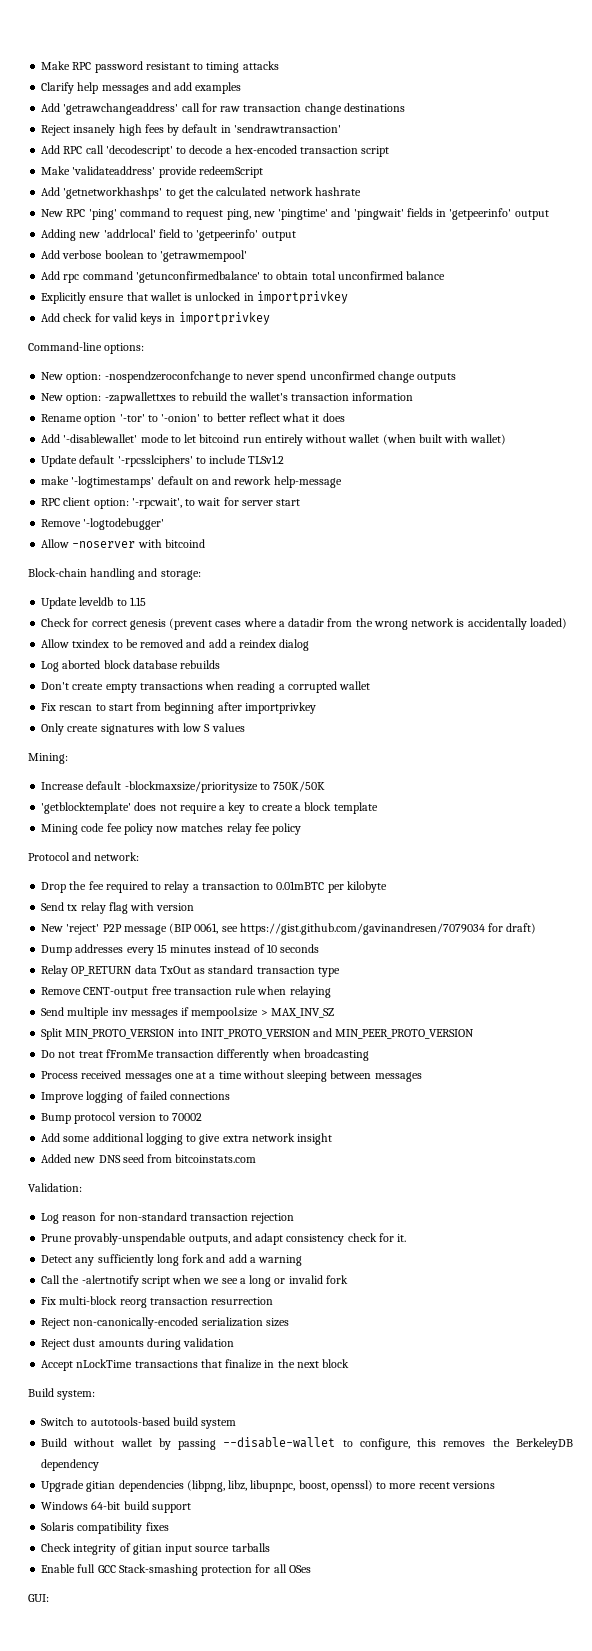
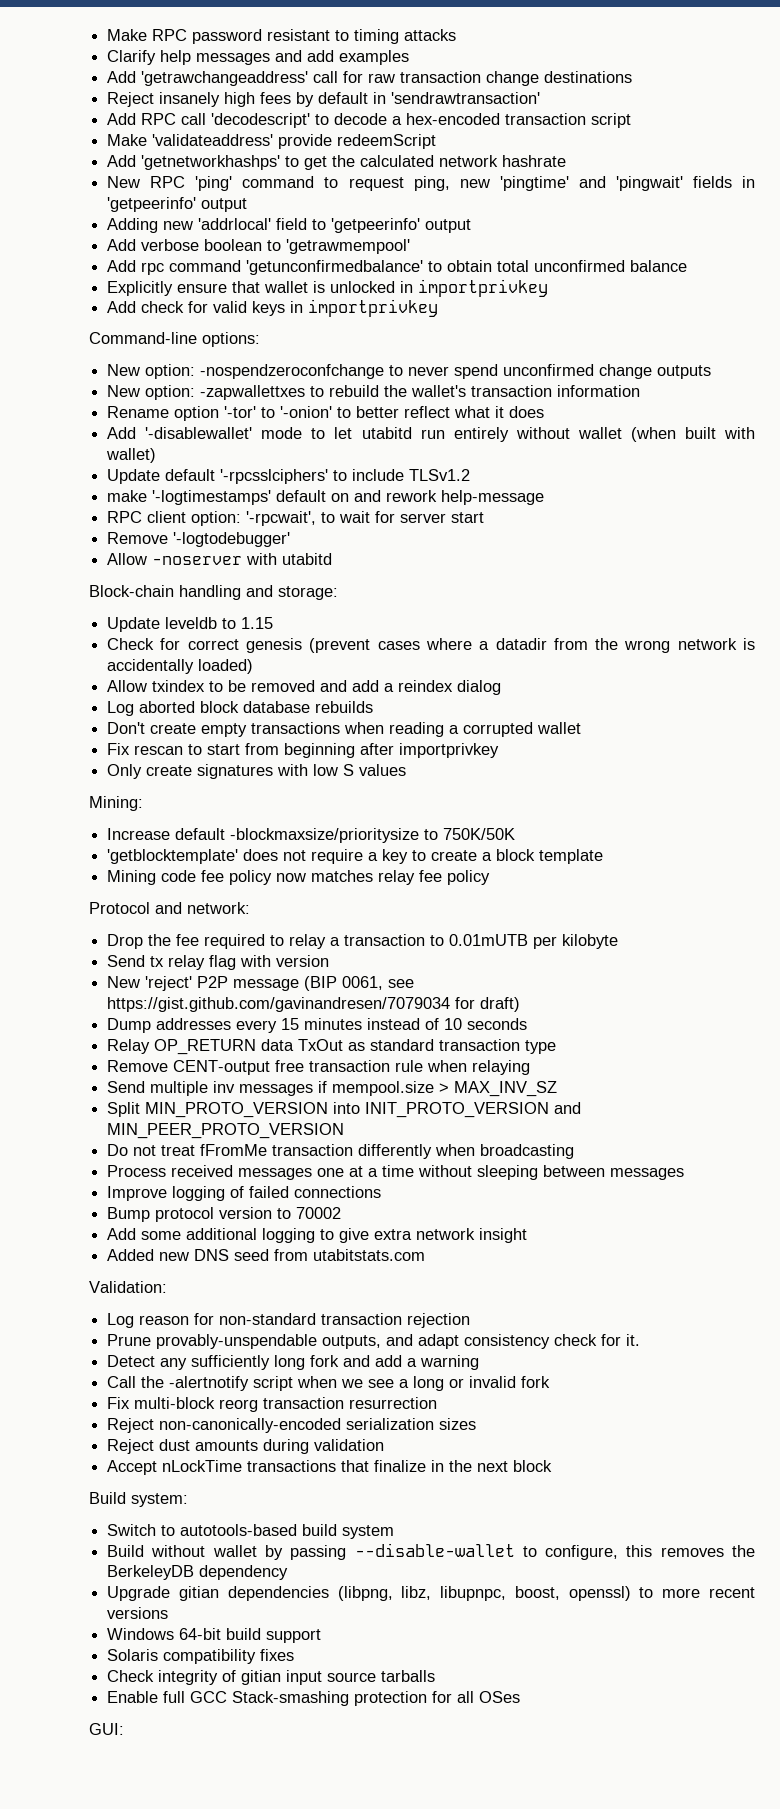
- Add '-disablewallet' mode to let bitcoind run entirely without wallet (when built with wallet)
+ Add '-disablewallet' mode to let utabitd run entirely without wallet (when built with wallet)
- Allow -noserver with bitcoind
+ Allow -noserver with utabitd
- Drop the fee required to relay a transaction to 0.01mBTC per kilobyte
+ Drop the fee required to relay a transaction to 0.01mUTB per kilobyte
- Added new DNS seed from bitcoinstats.com
+ Added new DNS seed from utabitstats.com

